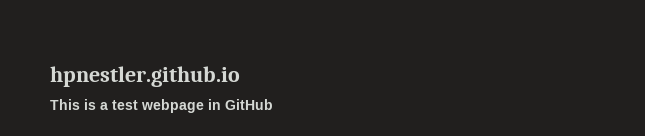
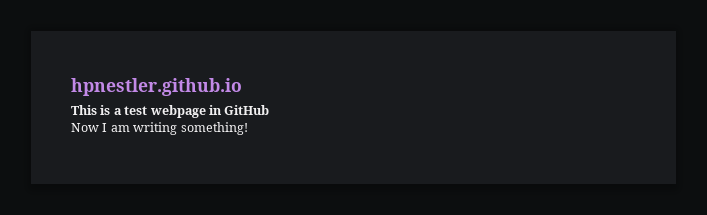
+ Now I am writing something!

